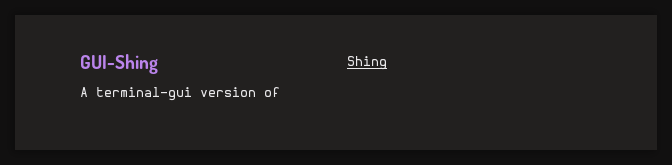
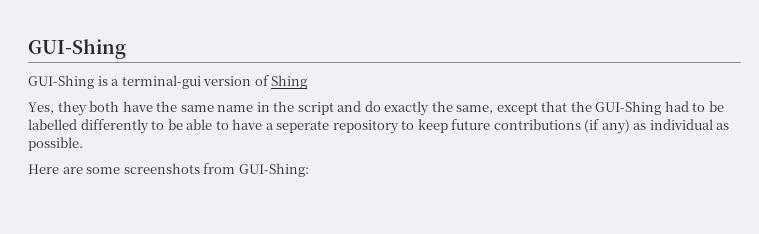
- A terminal-gui version of Shing
+ GUI-Shing is a terminal-gui version of Shing
+ Yes, they both have the same name in the script and do exactly the same, except that the GUI-Shing had to be labelled differently to be able to have a seperate repository to keep future contributions (if any) as individual as possible.
+ Here are some screenshots from GUI-Shing:

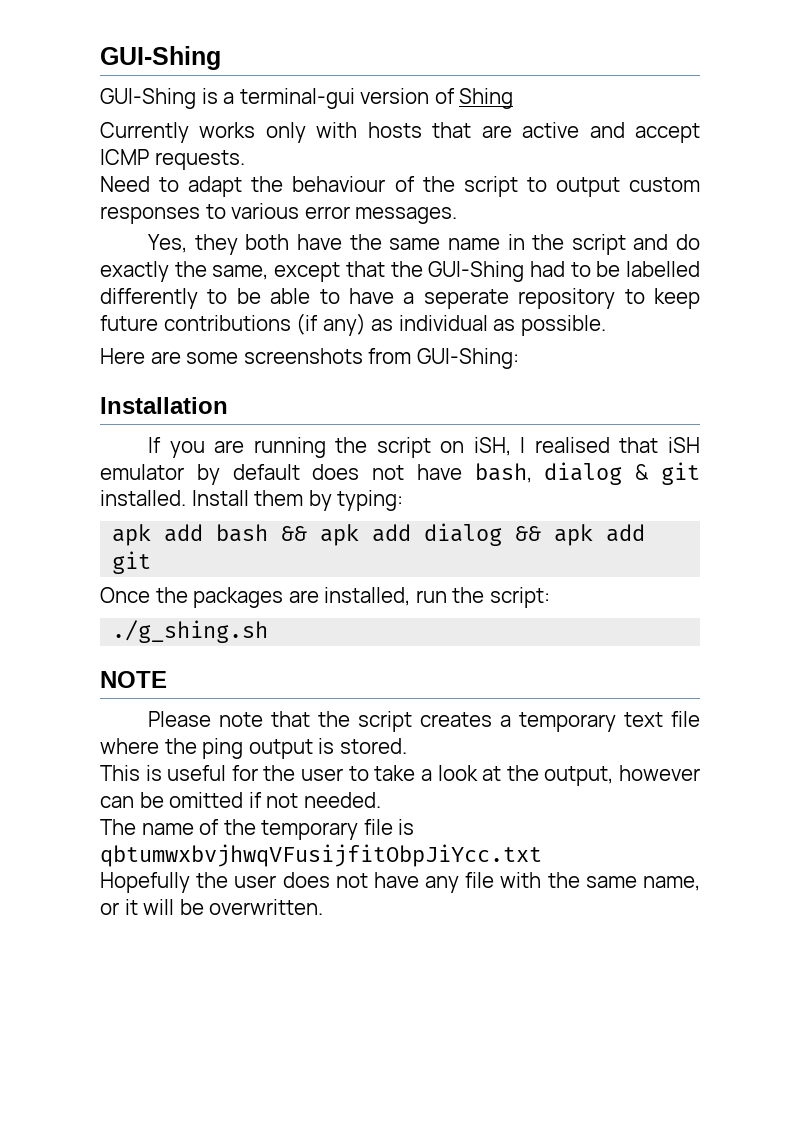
+ Currently works only with hosts that are active and accept ICMP requests.
+ Need to adapt the behaviour of the script to output custom responses to various error messages.
+ Installation
+ If you are running the script on iSH, I realised that iSH emulator by default does not have bash, dialog & git installed. Install them by typing:
+ apk add bash && apk add dialog && apk add git
+ Once the packages are installed, run the script:
+ ./g_shing.sh
+ NOTE
+ Please note that the script creates a temporary text file where the ping output is stored.
+ This is useful for the user to take a look at the output, however can be omitted if not needed.
+ The name of the temporary file is qbtumwxbvjhwqVFusijfitObpJiYcc.txt
+ Hopefully the user does not have any file with the same name, or it will be overwritten.

